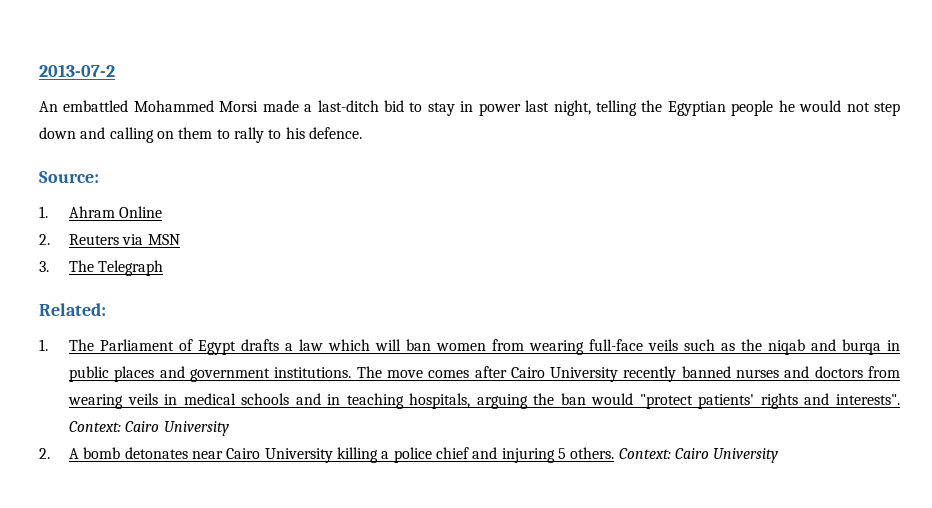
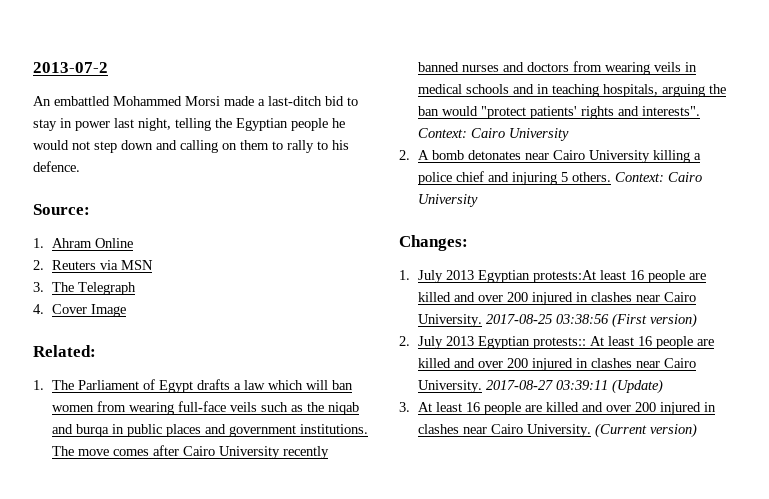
+ 4. Cover Image
+ Changes:
+ 1. July 2013 Egyptian protests:At least 16 people are killed and over 200 injured in clashes near Cairo University. 2017-08-25 03:38:56 (First version)
+ 2. July 2013 Egyptian protests:: At least 16 people are killed and over 200 injured in clashes near Cairo University. 2017-08-27 03:39:11 (Update)
+ 3. At least 16 people are killed and over 200 injured in clashes near Cairo University. (Current version)

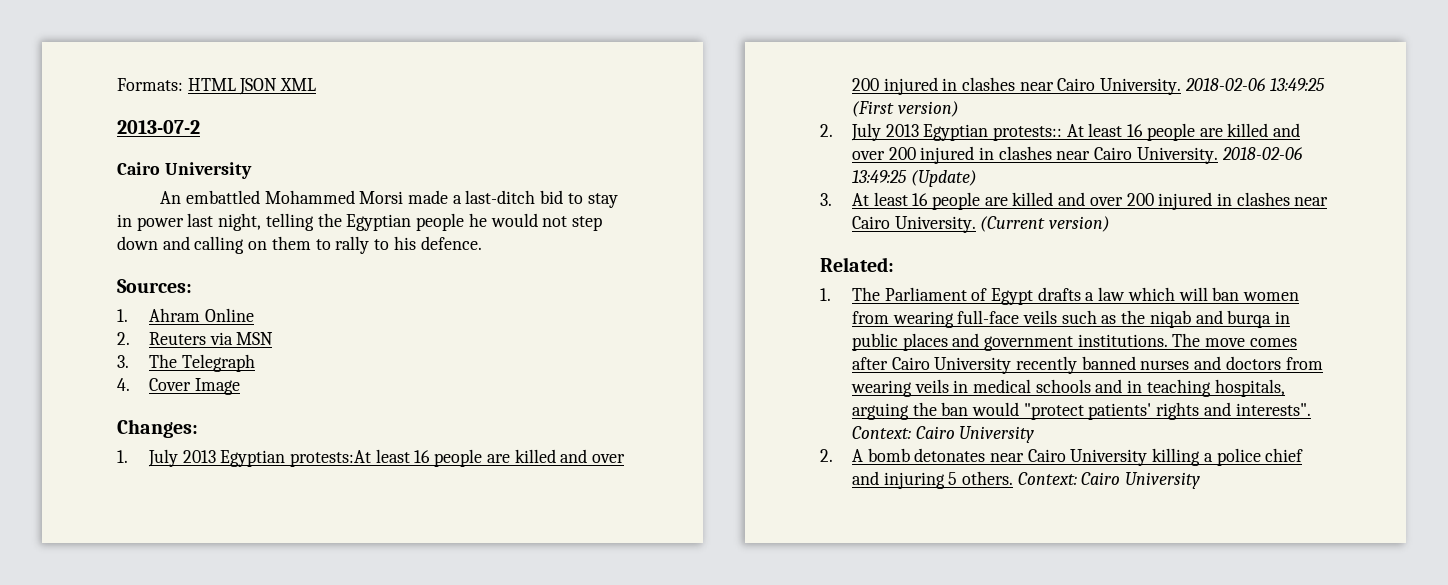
+ Formats: HTML JSON XML
  2013-07-2
+ Cairo University
- Source:
+ Sources:
+ Changes:
+ 1. July 2013 Egyptian protests:At least 16 people are killed and over 200 injured in clashes near Cairo University. 2018-02-06 13:49:25 (First version)
+ 2. July 2013 Egyptian protests:: At least 16 people are killed and over 200 injured in clashes near Cairo University. 2018-02-06 13:49:25 (Update)
+ 3. At least 16 people are killed and over 200 injured in clashes near Cairo University. (Current version)
- Changes:
- 1. July 2013 Egyptian protests:At least 16 people are killed and over 200 injured in clashes near Cairo University. 2017-08-25 03:38:56 (First version)
- 2. July 2013 Egyptian protests:: At least 16 people are killed and over 200 injured in clashes near Cairo University. 2017-08-27 03:39:11 (Update)
- 3. At least 16 people are killed and over 200 injured in clashes near Cairo University. (Current version)

